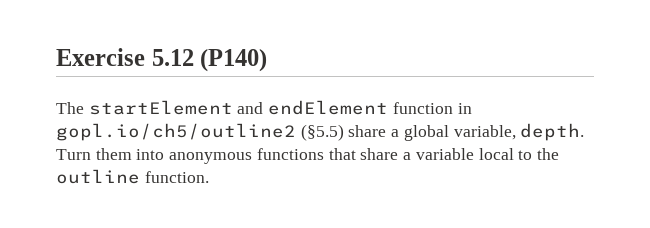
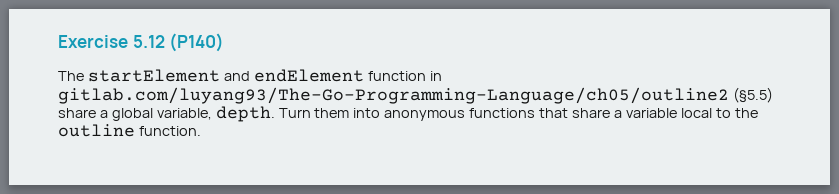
- The startElement and endElement function in gopl.io/ch5/outline2 (§5.5) share a global variable, depth.
+ The startElement and endElement function in gitlab.com/luyang93/The-Go-Programming-Language/ch05/outline2 (§5.5) share a global variable, depth.

